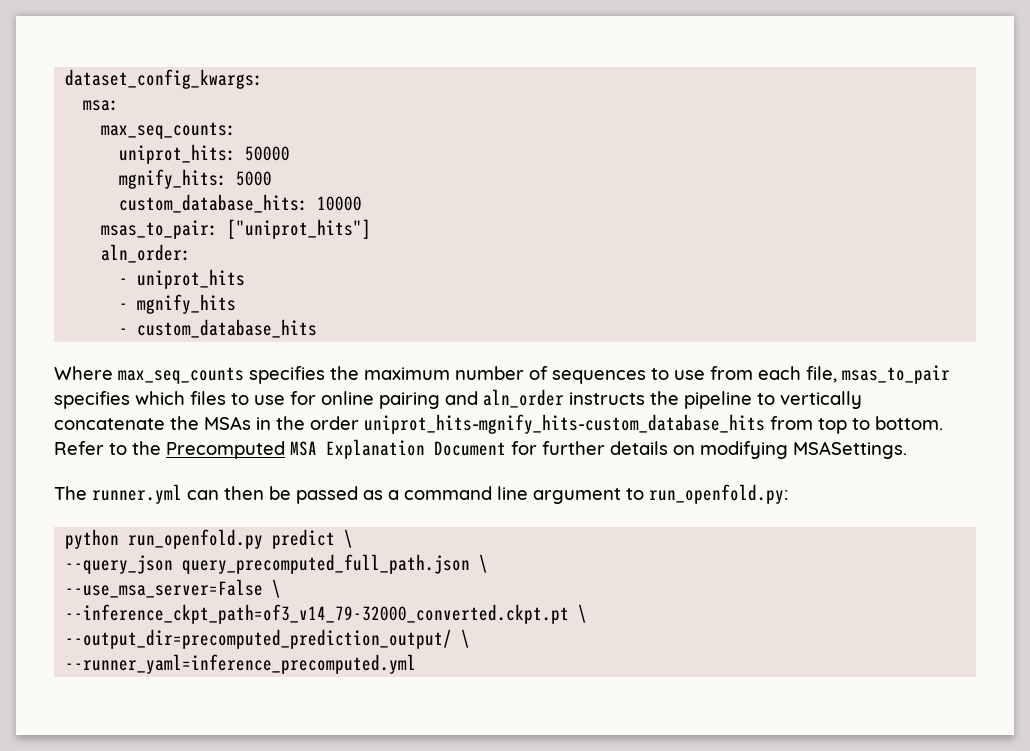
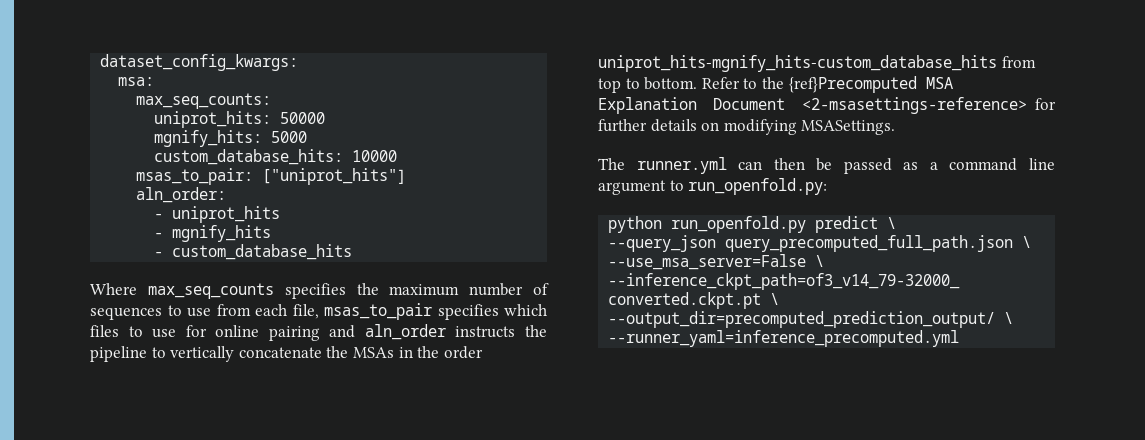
- Refer to the Precomputed MSA Explanation Document for further details on modifying MSASettings.
+ Refer to the {ref}Precomputed MSA Explanation Document <2-msasettings-reference> for further details on modifying MSASettings.

